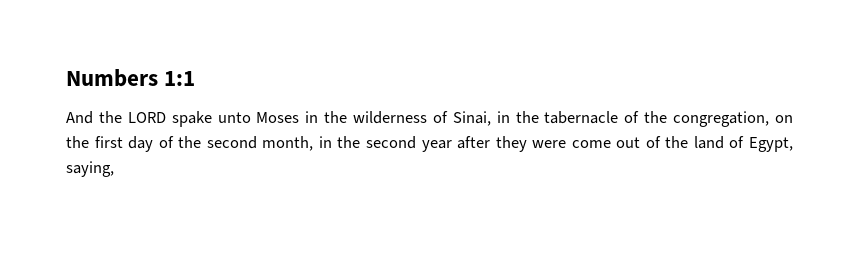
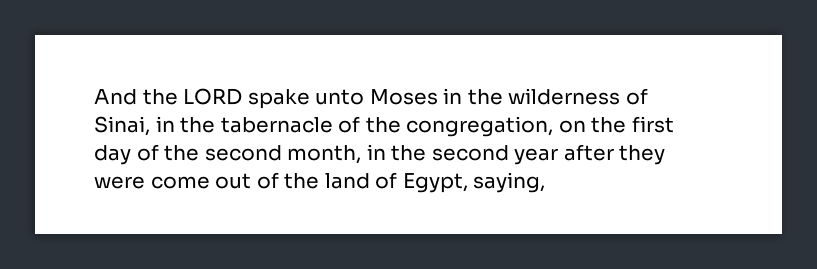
- Numbers 1:1

